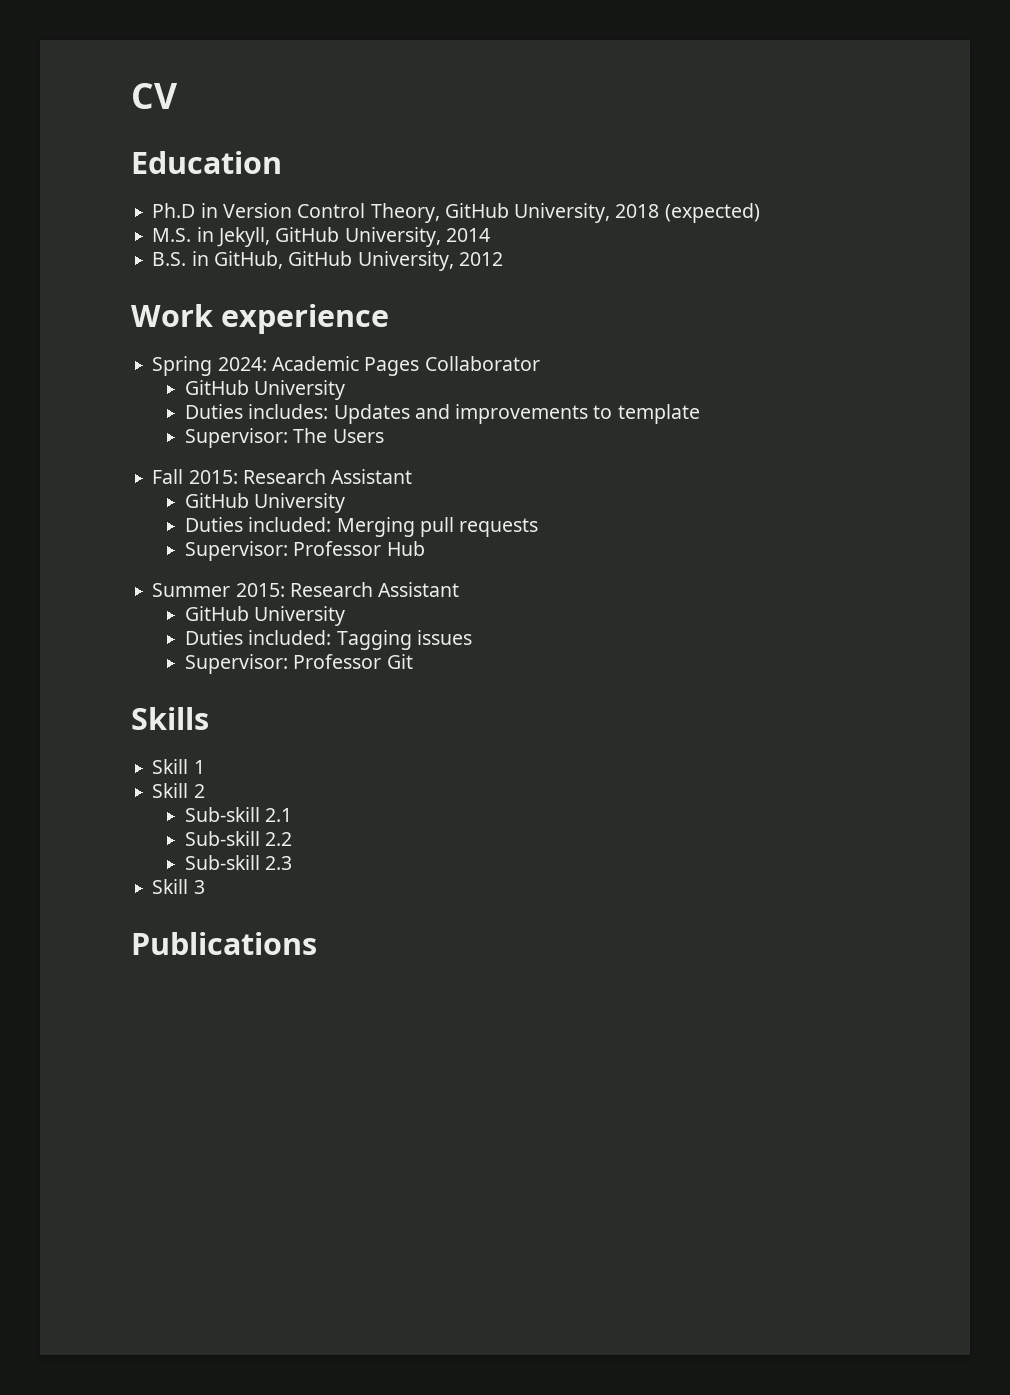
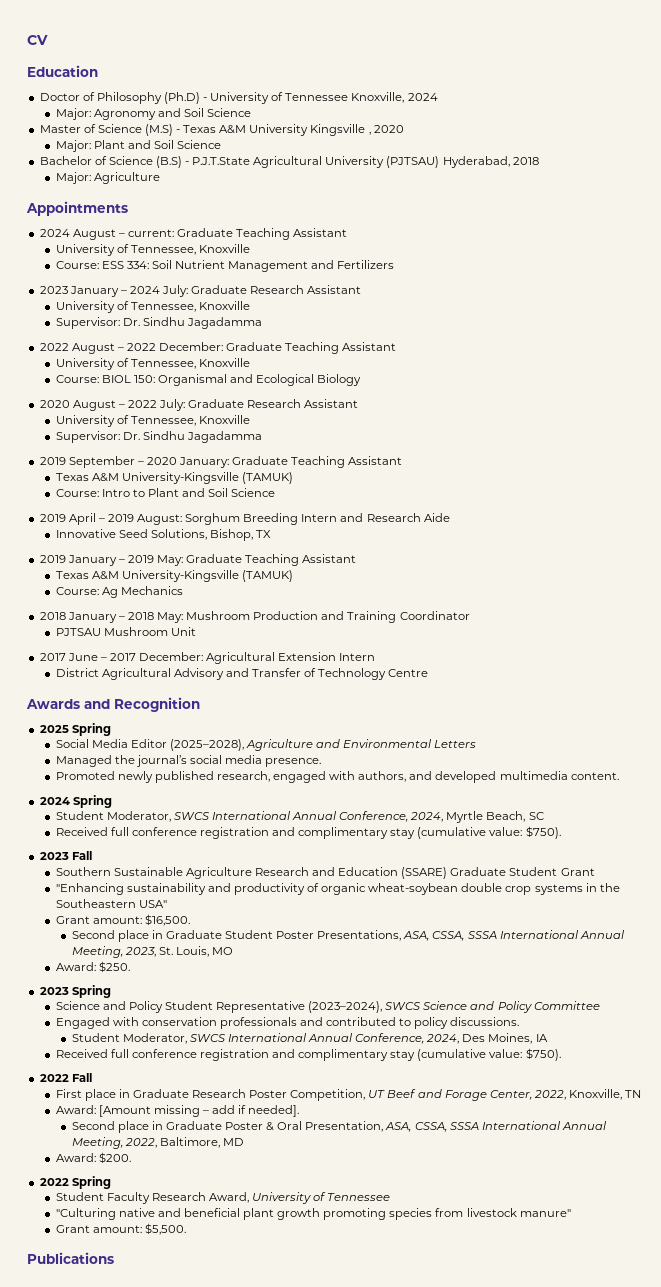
- Ph.D in Version Control Theory, GitHub University, 2018 (expected)
- M.S. in Jekyll, GitHub University, 2014
- B.S. in GitHub, GitHub University, 2012
- Work experience
- Spring 2024: Academic Pages Collaborator
- GitHub University
- Duties includes: Updates and improvements to template
- Supervisor: The Users
- Fall 2015: Research Assistant
- GitHub University
- Duties included: Merging pull requests
- Supervisor: Professor Hub
- Summer 2015: Research Assistant
- GitHub University
- Duties included: Tagging issues
- Supervisor: Professor Git
- Skills
- Skill 1
- Skill 2
- Sub-skill 2.1
- Sub-skill 2.2
- Sub-skill 2.3
- Skill 3
+ Doctor of Philosophy (Ph.D) - University of Tennessee Knoxville, 2024
+ Major: Agronomy and Soil Science
+ Master of Science (M.S) - Texas A&M University Kingsville , 2020
+ Major: Plant and Soil Science
+ Bachelor of Science (B.S) - P.J.T.State Agricultural University (PJTSAU) Hyderabad, 2018
+ Major: Agriculture
+ Appointments
+ 2024 August – current: Graduate Teaching Assistant
+ University of Tennessee, Knoxville
+ Course: ESS 334: Soil Nutrient Management and Fertilizers
+ 2023 January – 2024 July: Graduate Research Assistant
+ University of Tennessee, Knoxville
+ Supervisor: Dr. Sindhu Jagadamma
+ 2022 August – 2022 December: Graduate Teaching Assistant
+ University of Tennessee, Knoxville
+ Course: BIOL 150: Organismal and Ecological Biology
+ 2020 August – 2022 July: Graduate Research Assistant
+ University of Tennessee, Knoxville
+ Supervisor: Dr. Sindhu Jagadamma
+ 2019 September – 2020 January: Graduate Teaching Assistant
+ Texas A&M University-Kingsville (TAMUK)
+ Course: Intro to Plant and Soil Science
+ 2019 April – 2019 August: Sorghum Breeding Intern and Research Aide
+ Innovative Seed Solutions, Bishop, TX
+ 2019 January – 2019 May: Graduate Teaching Assistant
+ Texas A&M University-Kingsville (TAMUK)
+ Course: Ag Mechanics
+ 2018 January – 2018 May: Mushroom Production and Training Coordinator
+ PJTSAU Mushroom Unit
+ 2017 June – 2017 December: Agricultural Extension Intern
+ District Agricultural Advisory and Transfer of Technology Centre
+ Awards and Recognition
+ 2025 Spring
+ Social Media Editor (2025–2028), Agriculture and Environmental Letters
+ Managed the journal’s social media presence.
+ Promoted newly published research, engaged with authors, and developed multimedia content.
+ 2024 Spring
+ Student Moderator, SWCS International Annual Conference, 2024, Myrtle Beach, SC
+ Received full conference registration and complimentary stay (cumulative value: $750).
+ 2023 Fall
+ Southern Sustainable Agriculture Research and Education (SSARE) Graduate Student Grant
+ "Enhancing sustainability and productivity of organic wheat-soybean double crop systems in the Southeastern USA"
+ Grant amount: $16,500.
+ Second place in Graduate Student Poster Presentations, ASA, CSSA, SSSA International Annual Meeting, 2023, St. Louis, MO
+ Award: $250.
+ 2023 Spring
+ Science and Policy Student Representative (2023–2024), SWCS Science and Policy Committee
+ Engaged with conservation professionals and contributed to policy discussions.
+ Student Moderator, SWCS International Annual Conference, 2024, Des Moines, IA
+ Received full conference registration and complimentary stay (cumulative value: $750).
+ 2022 Fall
+ First place in Graduate Research Poster Competition, UT Beef and Forage Center, 2022, Knoxville, TN
+ Award: [Amount missing – add if needed].
+ Second place in Graduate Poster & Oral Presentation, ASA, CSSA, SSSA International Annual Meeting, 2022, Baltimore, MD
+ Award: $200.
+ 2022 Spring
+ Student Faculty Research Award, University of Tennessee
+ "Culturing native and beneficial plant growth promoting species from livestock manure"
+ Grant amount: $5,500.

